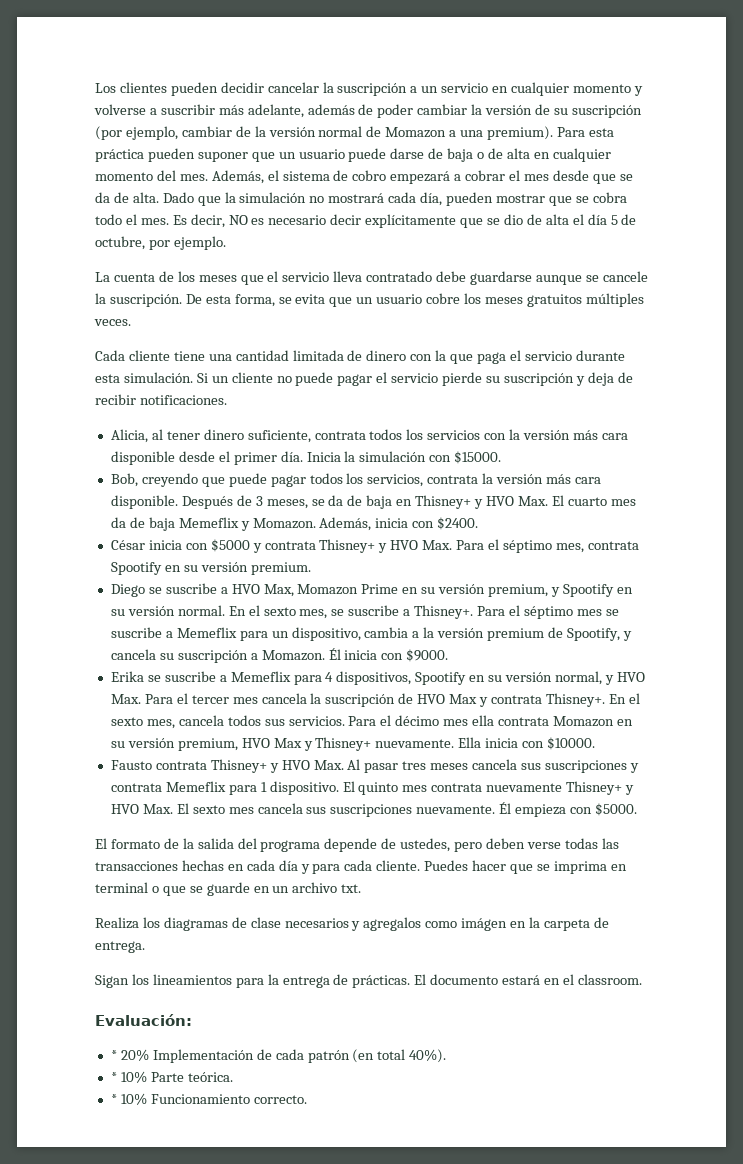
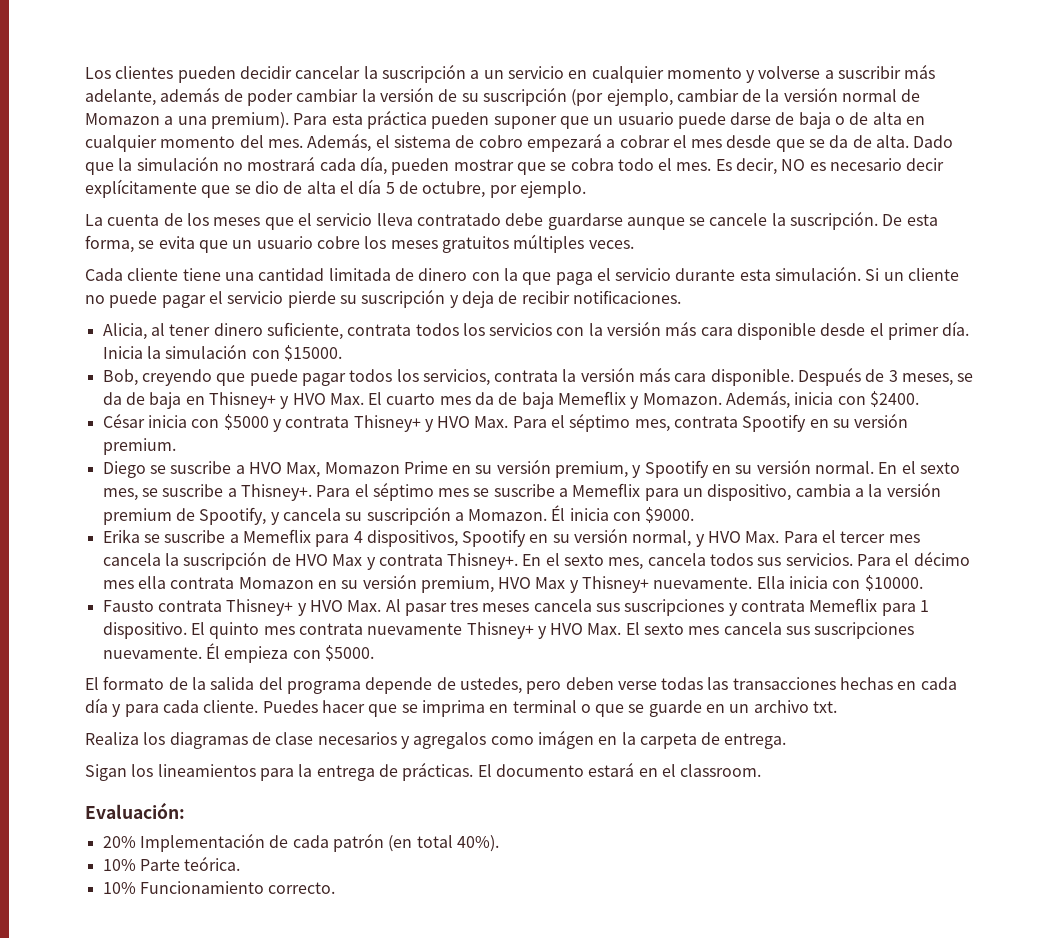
- * 20% Implementación de cada patrón (en total 40%).
+ 20% Implementación de cada patrón (en total 40%).
- * 10% Parte teórica.
+ 10% Parte teórica.
- * 10% Funcionamiento correcto.
+ 10% Funcionamiento correcto.

